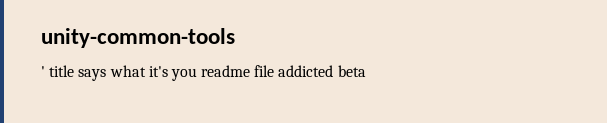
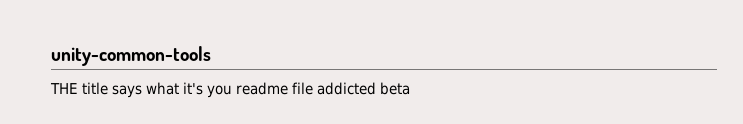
- ' title says what it's you readme file addicted beta
+ THE title says what it's you readme file addicted beta

